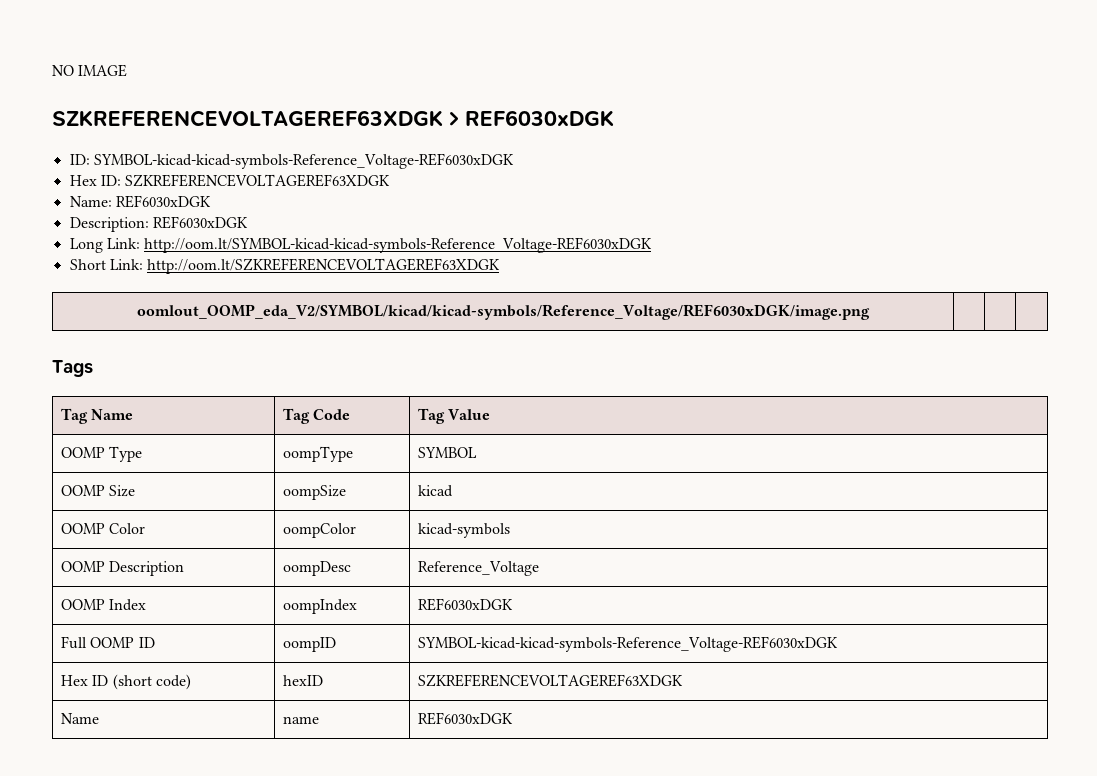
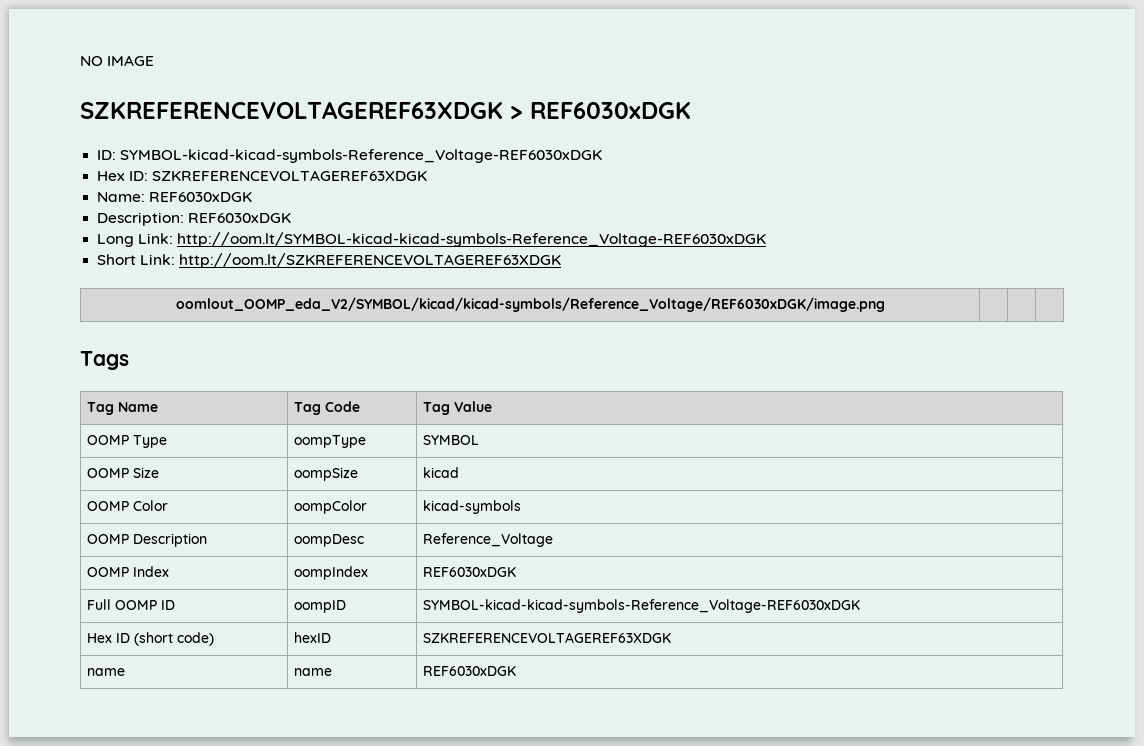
- Name | name | REF6030xDGK
+ name | name | REF6030xDGK

